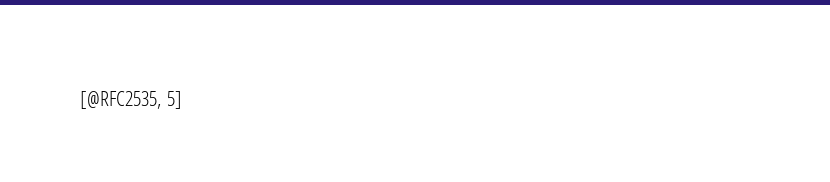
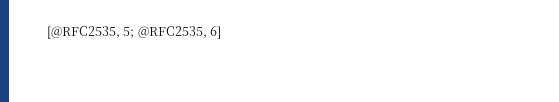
- [@RFC2535, 5]
+ [@RFC2535, 5; @RFC2535, 6]

